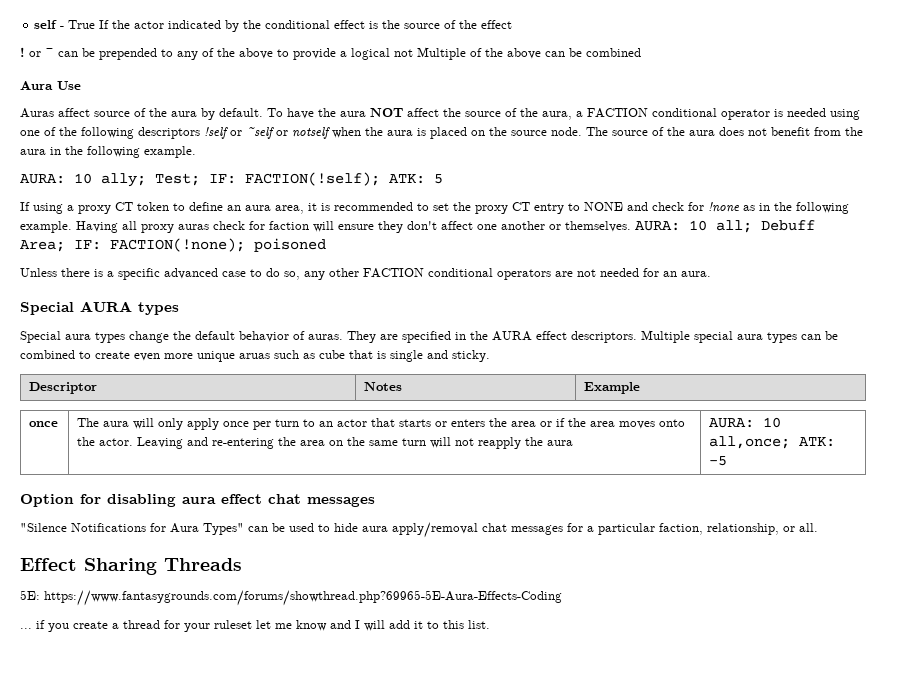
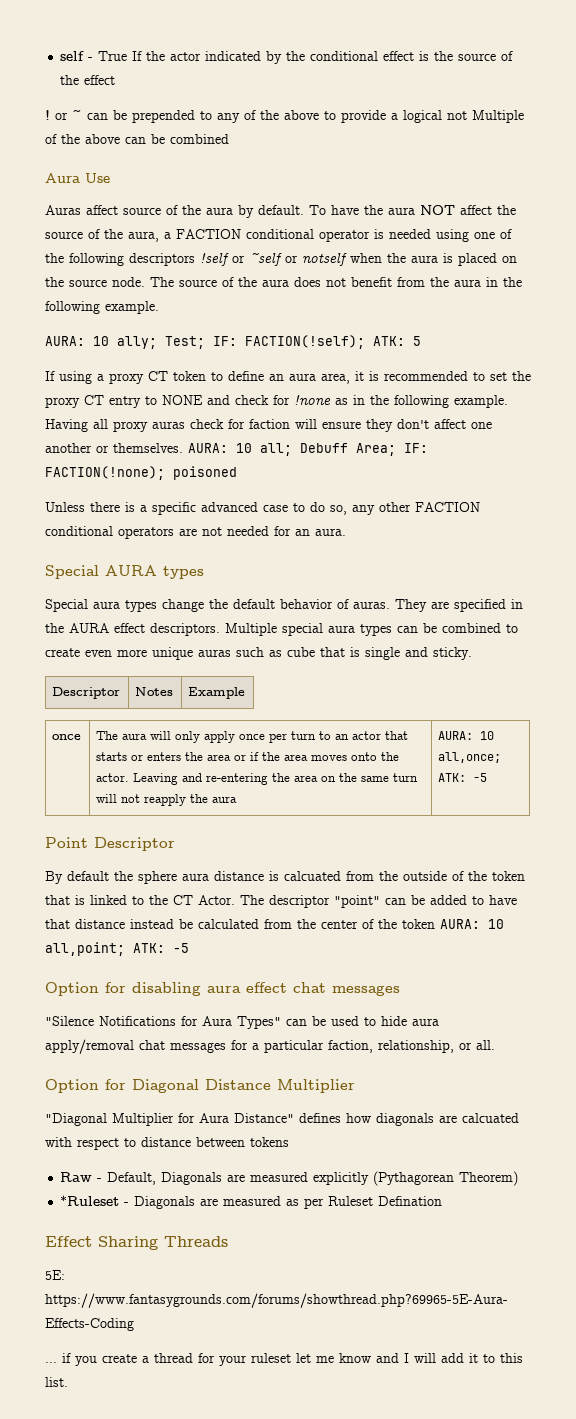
- Multiple special aura types can be combined to create even more unique aruas such as cube that is single and sticky.
+ Multiple special aura types can be combined to create even more unique auras such as cube that is single and sticky.
+ Point Descriptor
+ By default the sphere aura distance is calcuated from the outside of the token that is linked to the CT Actor. The descriptor "point" can be added to have that distance instead be calculated from the center of the token AURA: 10 all,point; ATK: -5
+ Option for Diagonal Distance Multiplier
+ "Diagonal Multiplier for Aura Distance" defines how diagonals are calcuated with respect to distance between tokens
+ Raw - Default, Diagonals are measured explicitly (Pythagorean Theorem)
+ *Ruleset - Diagonals are measured as per Ruleset Defination

